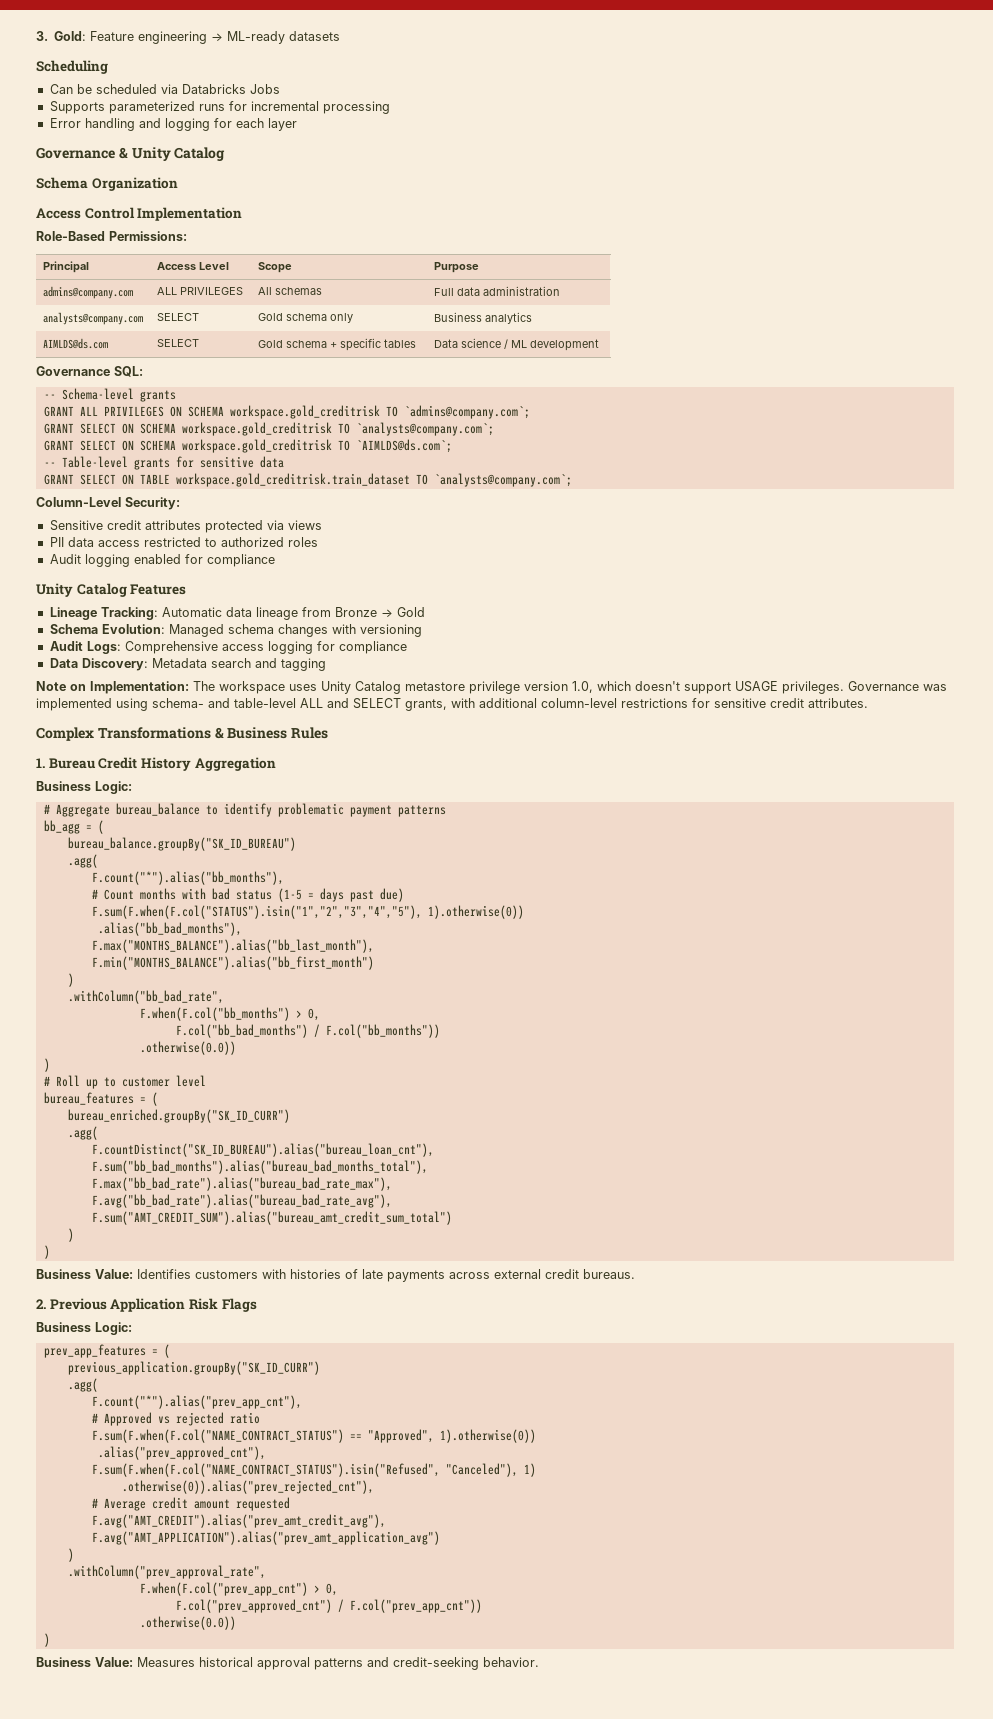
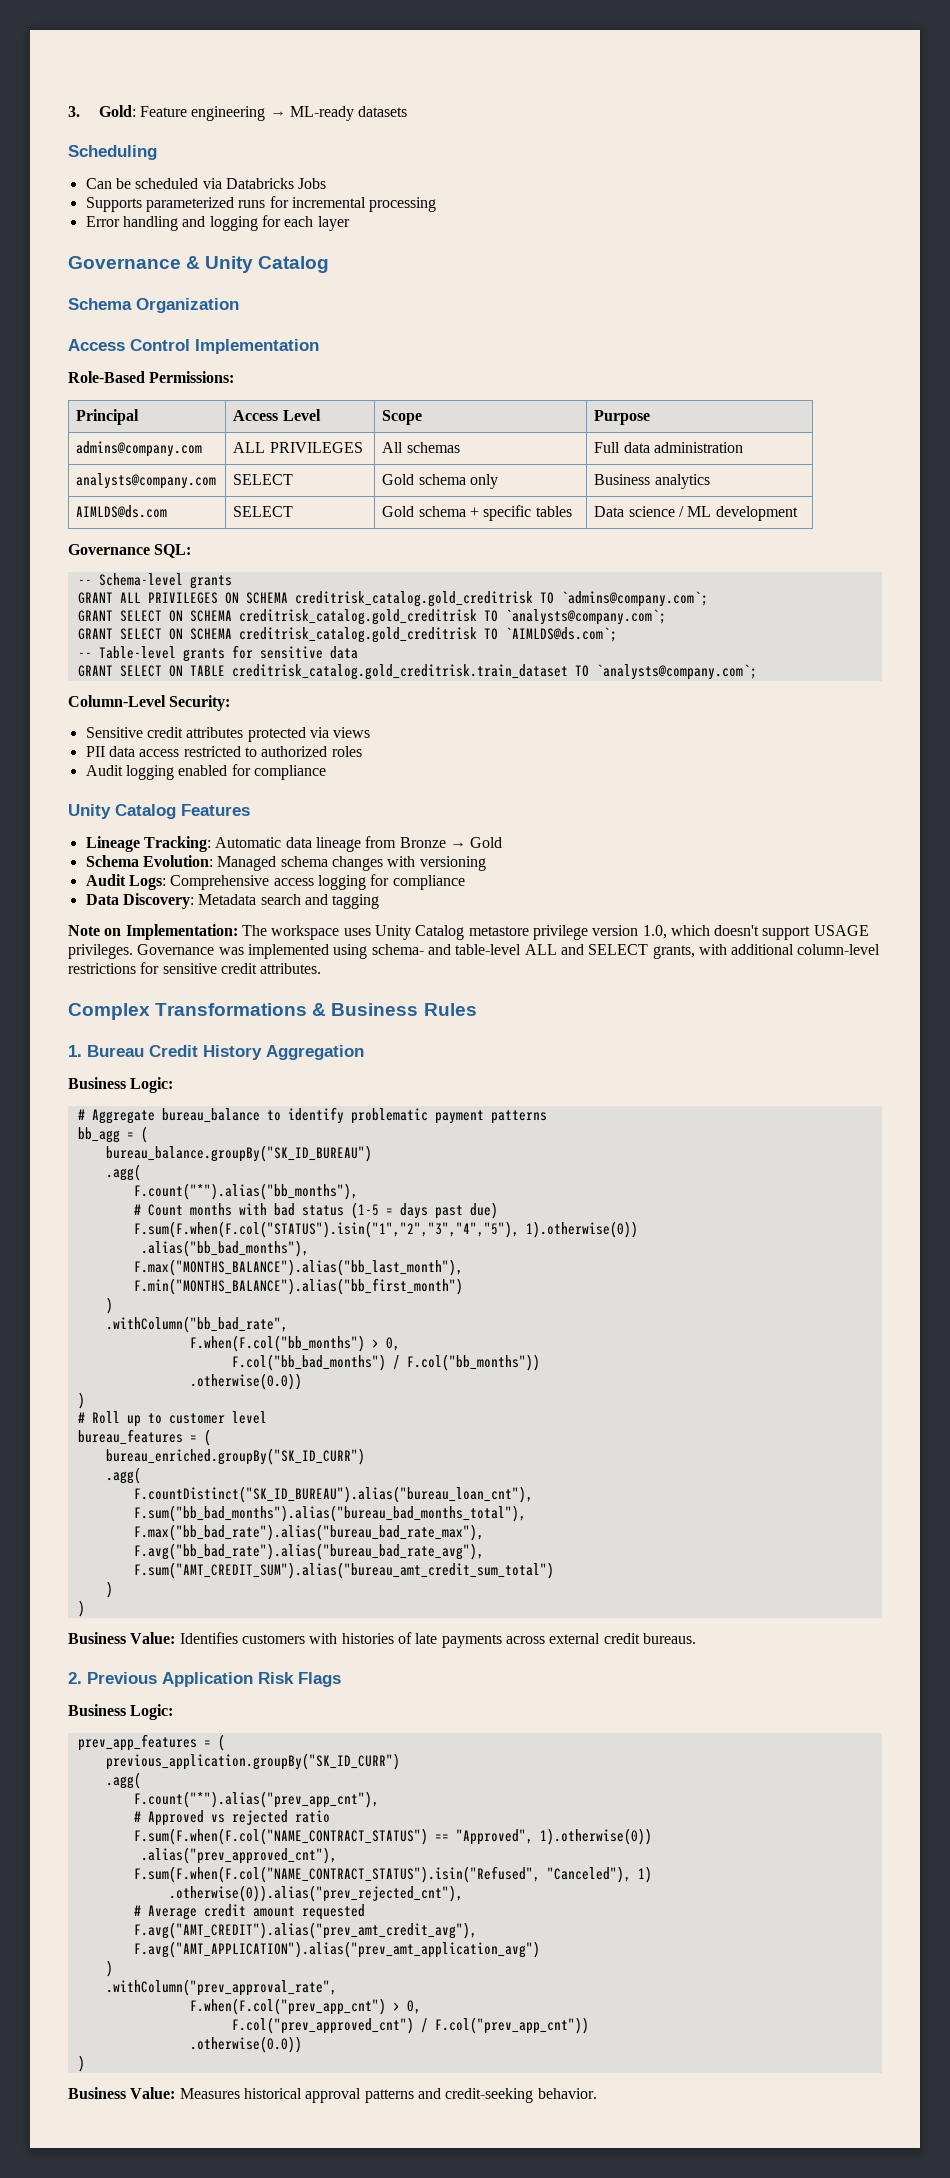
- GRANT ALL PRIVILEGES ON SCHEMA workspace.gold_creditrisk TO `admins@company.com`;
+ GRANT ALL PRIVILEGES ON SCHEMA creditrisk_catalog.gold_creditrisk TO `admins@company.com`;
- GRANT SELECT ON SCHEMA workspace.gold_creditrisk TO `analysts@company.com`;
+ GRANT SELECT ON SCHEMA creditrisk_catalog.gold_creditrisk TO `analysts@company.com`;
- GRANT SELECT ON SCHEMA workspace.gold_creditrisk TO `AIMLDS@ds.com`;
+ GRANT SELECT ON SCHEMA creditrisk_catalog.gold_creditrisk TO `AIMLDS@ds.com`;
- GRANT SELECT ON TABLE workspace.gold_creditrisk.train_dataset TO `analysts@company.com`;
+ GRANT SELECT ON TABLE creditrisk_catalog.gold_creditrisk.train_dataset TO `analysts@company.com`;

